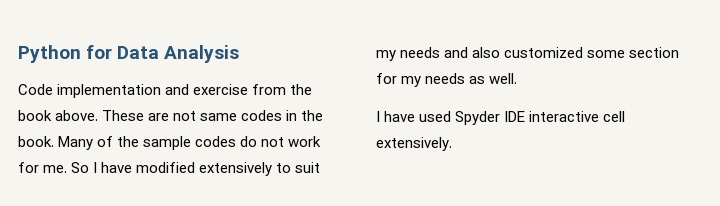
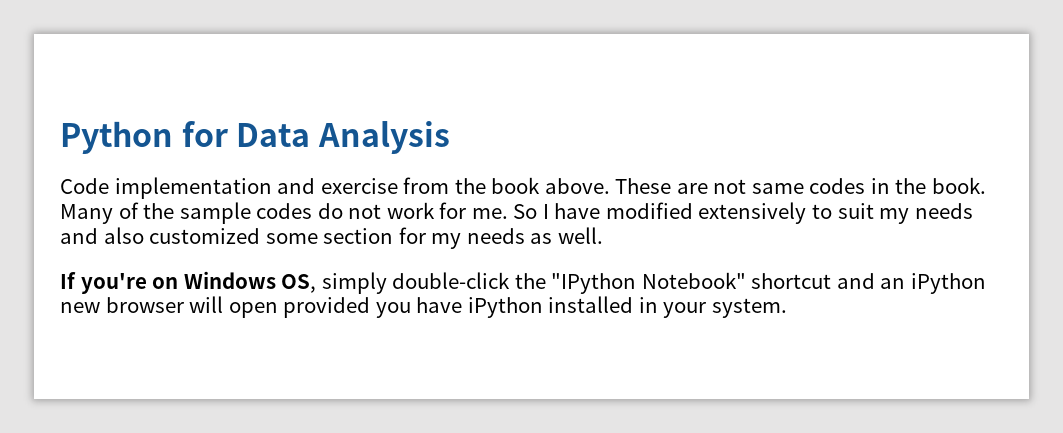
- I have used Spyder IDE interactive cell extensively.
+ If you're on Windows OS, simply double-click the "IPython Notebook" shortcut and an iPython new browser will open provided you have iPython installed in your system.

